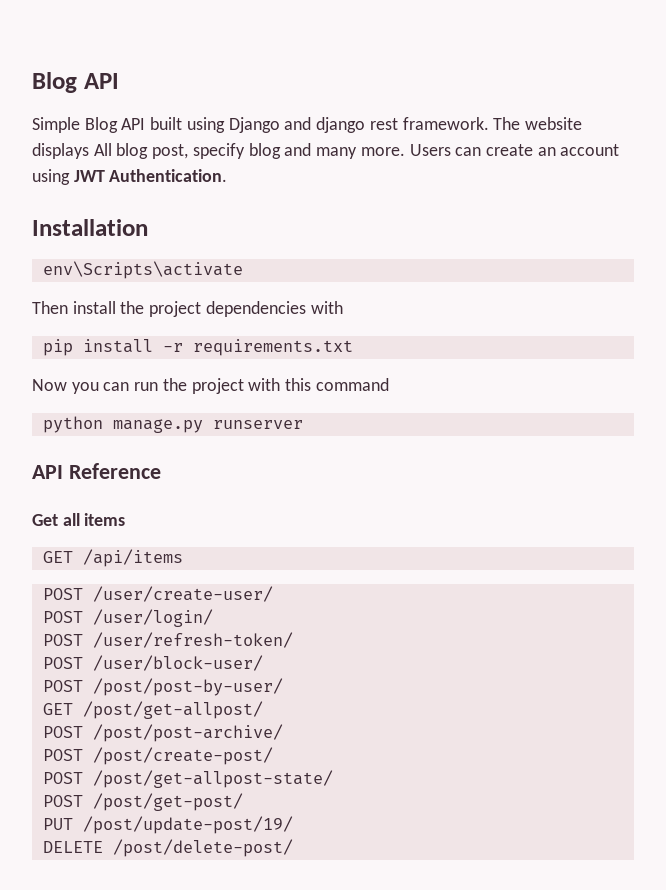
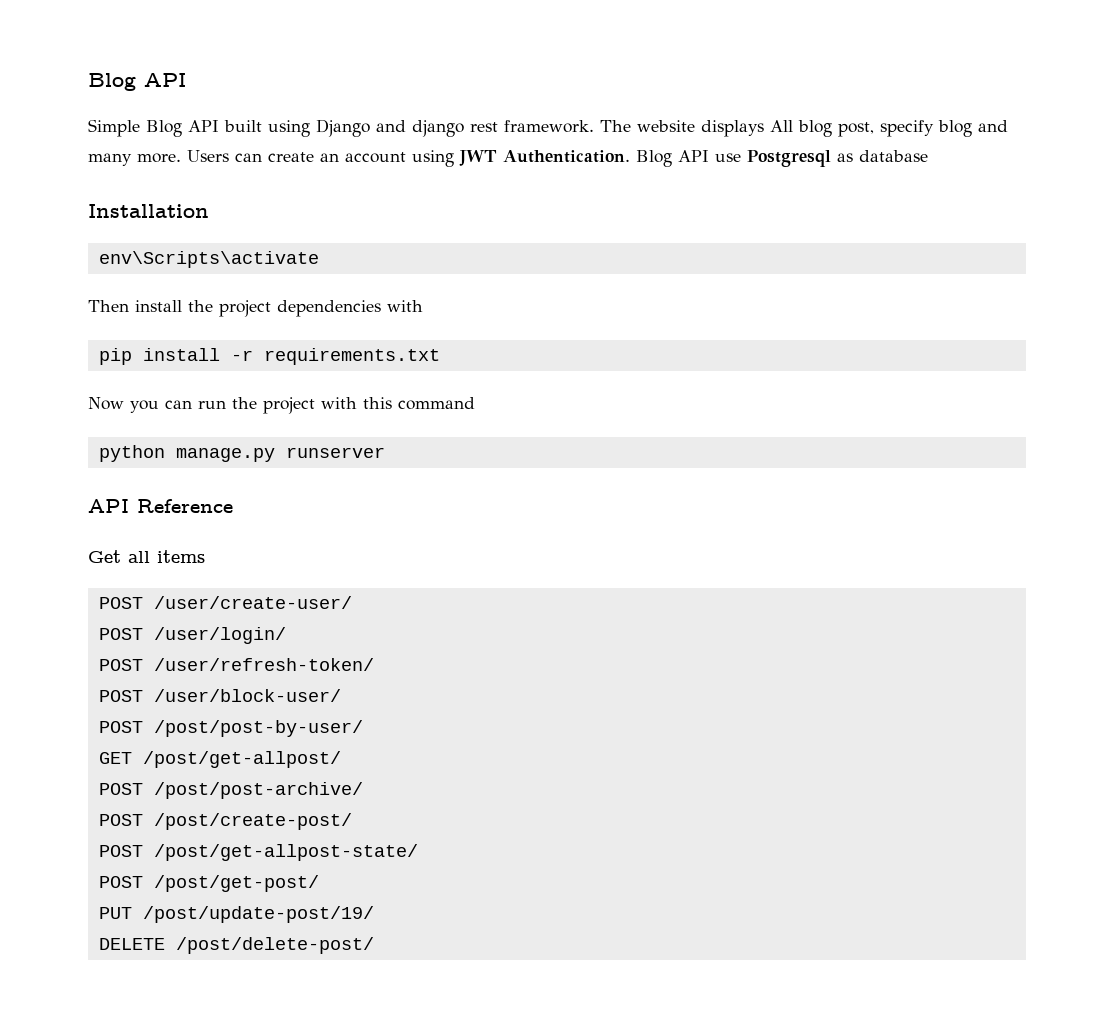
+ Blog API use Postgresql as database
- GET /api/items

